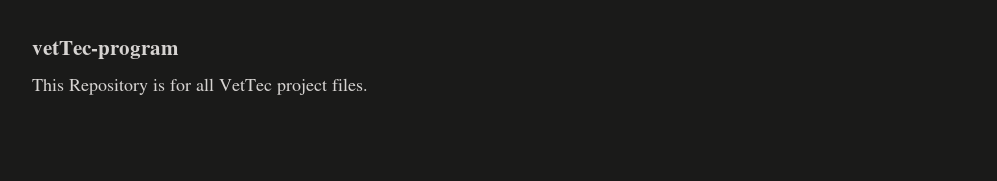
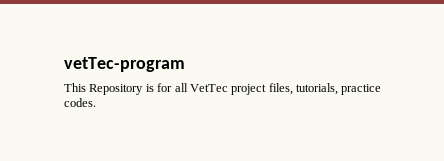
- This Repository is for all VetTec project files.
+ This Repository is for all VetTec project files, tutorials, practice codes.

